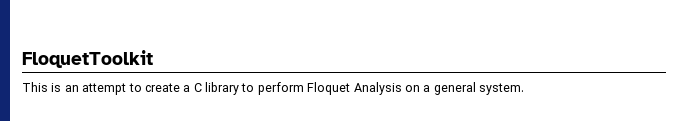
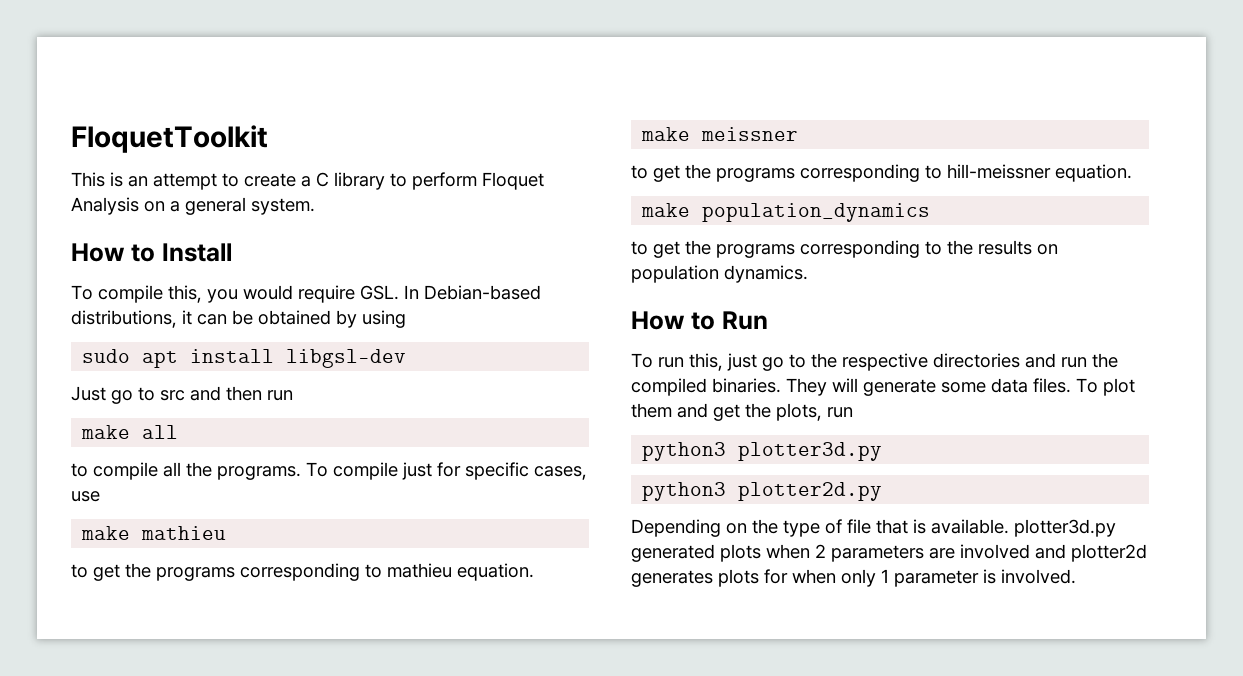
+ How to Install
+ To compile this, you would require GSL. In Debian-based distributions, it can be obtained by using
+ sudo apt install libgsl-dev
+ Just go to src and then run
+ make all
+ to compile all the programs. To compile just for specific cases, use
+ make mathieu
+ to get the programs corresponding to mathieu equation.
+ make meissner
+ to get the programs corresponding to hill-meissner equation.
+ make population_dynamics
+ to get the programs corresponding to the results on population dynamics.
+ How to Run
+ To run this, just go to the respective directories and run the compiled binaries. They will generate some data files. To plot them and get the plots, run
+ python3 plotter3d.py
+ python3 plotter2d.py
+ Depending on the type of file that is available. plotter3d.py generated plots when 2 parameters are involved and plotter2d generates plots for when only 1 parameter is involved.

